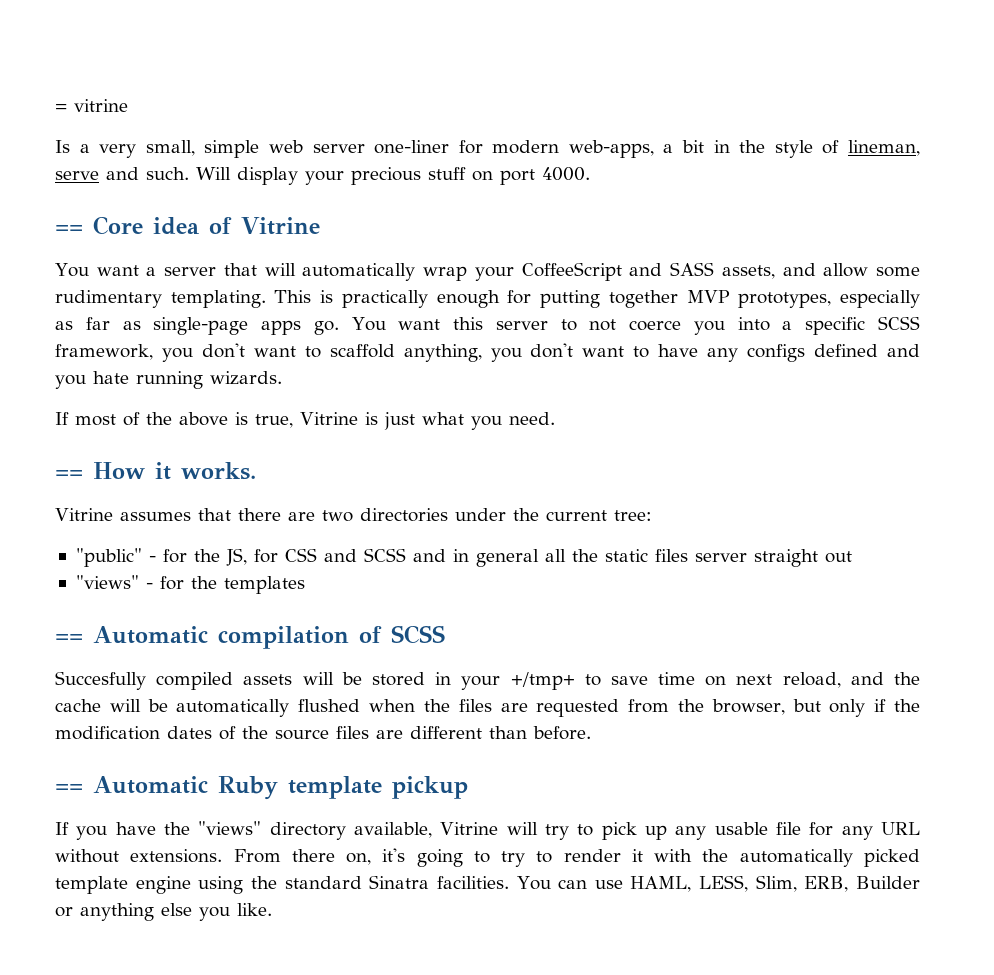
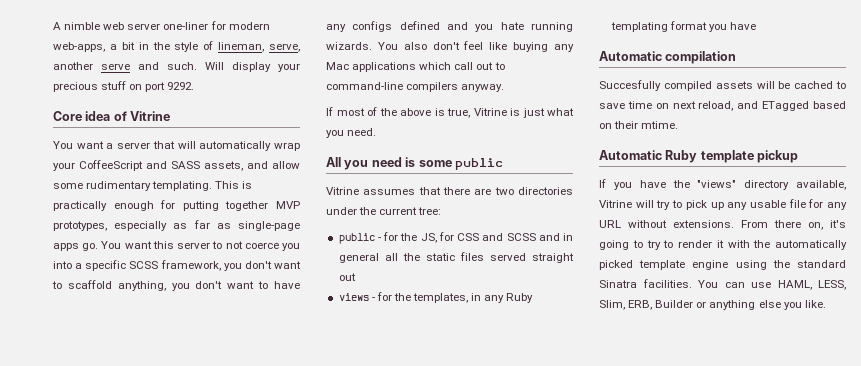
- = vitrine
- Is a very small, simple web server one-liner for modern web-apps, a bit in the style of lineman, serve and such.
+ A nimble web server one-liner for modern web-apps, a bit in the style of lineman, serve, another serve and such.
- Will display your precious stuff on port 4000.
- == Core idea of Vitrine
+ Will display your precious stuff on port 9292.
+ Core idea of Vitrine
+ You also don't feel like buying any Mac applications which call out to command-line compilers anyway.
- == How it works.
+ All you need is some public
- "public" - for the JS, for CSS and SCSS and in general all the static files server straight out
+ public - for the JS, for CSS and SCSS and in general all the static files served straight out
- "views" - for the templates
- == Automatic compilation of SCSS
+ views - for the templates, in any Ruby templating format you have
+ Automatic compilation
- Succesfully compiled assets will be stored in your +/tmp+ to save time on next reload, and the cache will be automatically flushed when the files are requested from the browser, but only if the modification dates of the source files are different than before.
- == Automatic Ruby template pickup
+ Succesfully compiled assets will be cached to save time on next reload, and ETagged based on their mtime.
+ Automatic Ruby template pickup

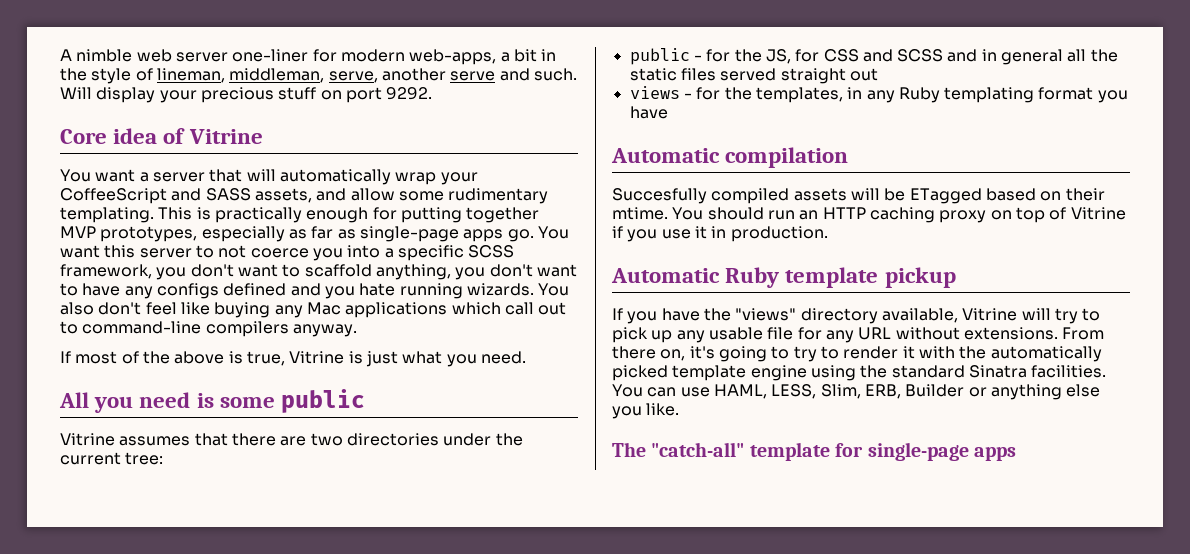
- A nimble web server one-liner for modern web-apps, a bit in the style of lineman, serve, another serve and such.
+ A nimble web server one-liner for modern web-apps, a bit in the style of lineman, middleman, serve, another serve and such.
- Succesfully compiled assets will be cached to save time on next reload, and ETagged based on their mtime.
+ Succesfully compiled assets will be ETagged based on their mtime. You should run an HTTP caching proxy on top of Vitrine if you use it in production.
+ The "catch-all" template for single-page apps

